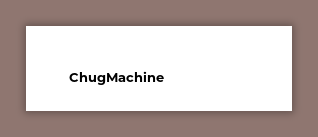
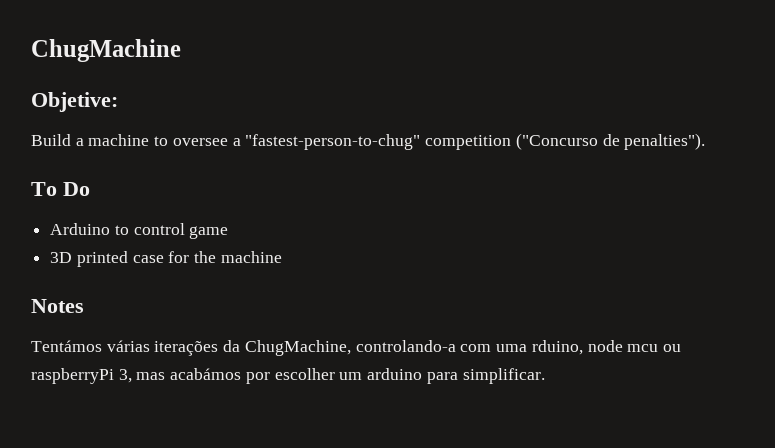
+ Objetive:
+ Build a machine to oversee a "fastest-person-to-chug" competition ("Concurso de penalties").
+ To Do
+ Arduino to control game
+ 3D printed case for the machine
+ Notes
+ Tentámos várias iterações da ChugMachine, controlando-a com uma rduino, node mcu ou raspberryPi 3, mas acabámos por escolher um arduino para simplificar.

